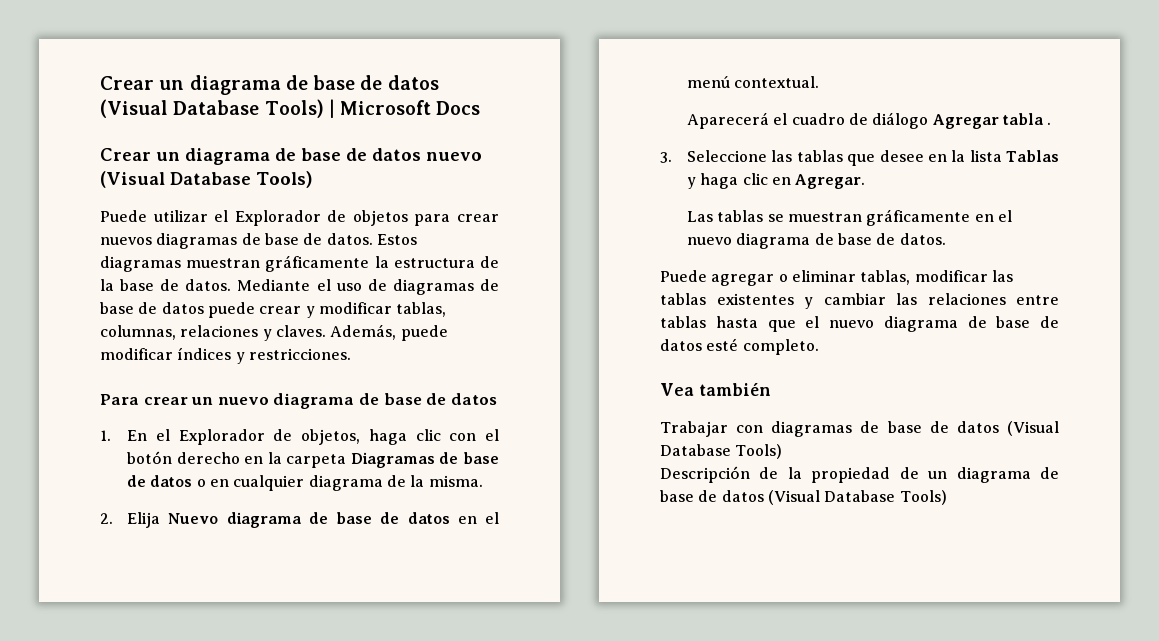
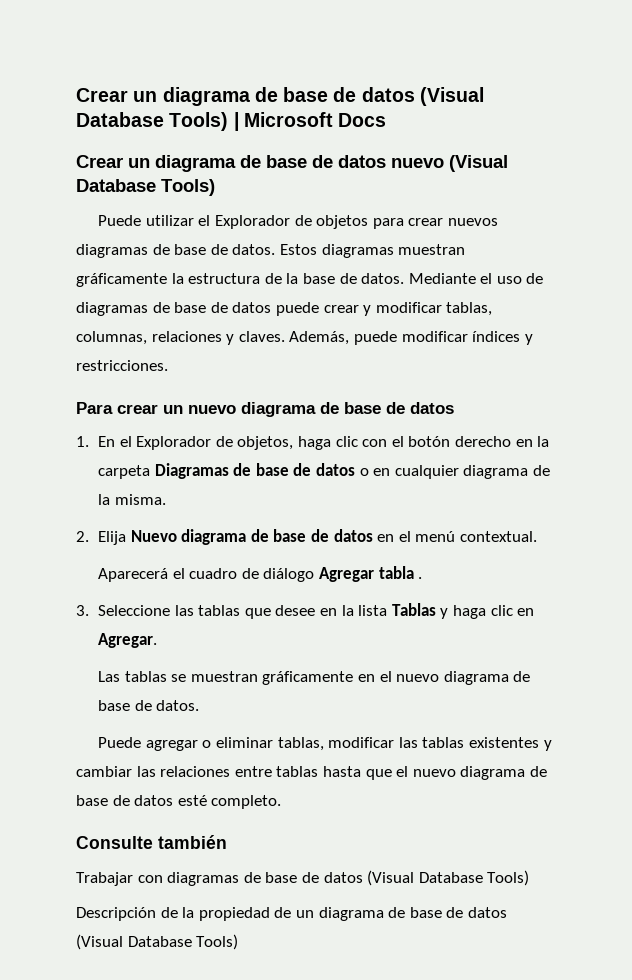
- Vea también
+ Consulte también

